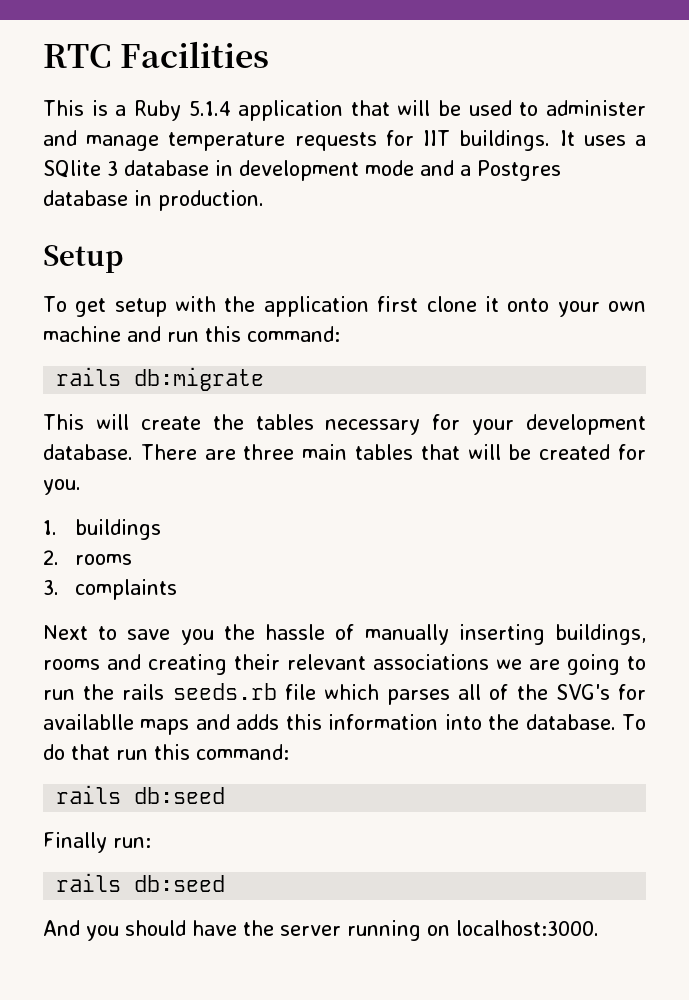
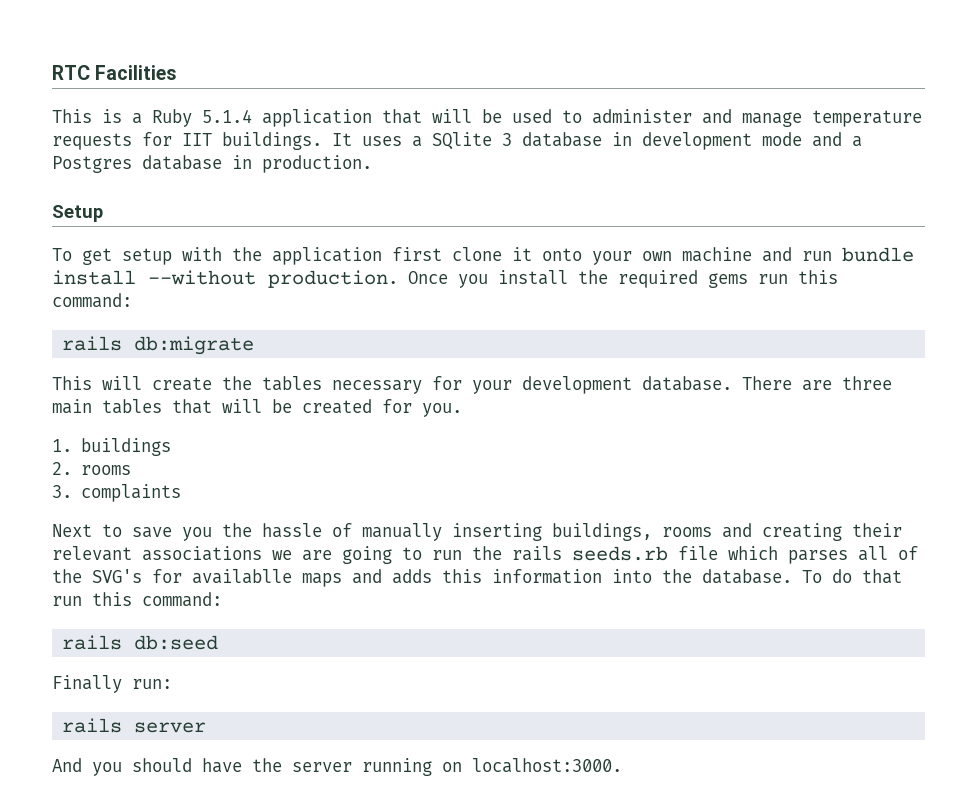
- To get setup with the application first clone it onto your own machine and run this command:
+ To get setup with the application first clone it onto your own machine and run bundle install --without production. Once you install the required gems run this command:
  Finally run:
- rails db:seed
+ rails server

